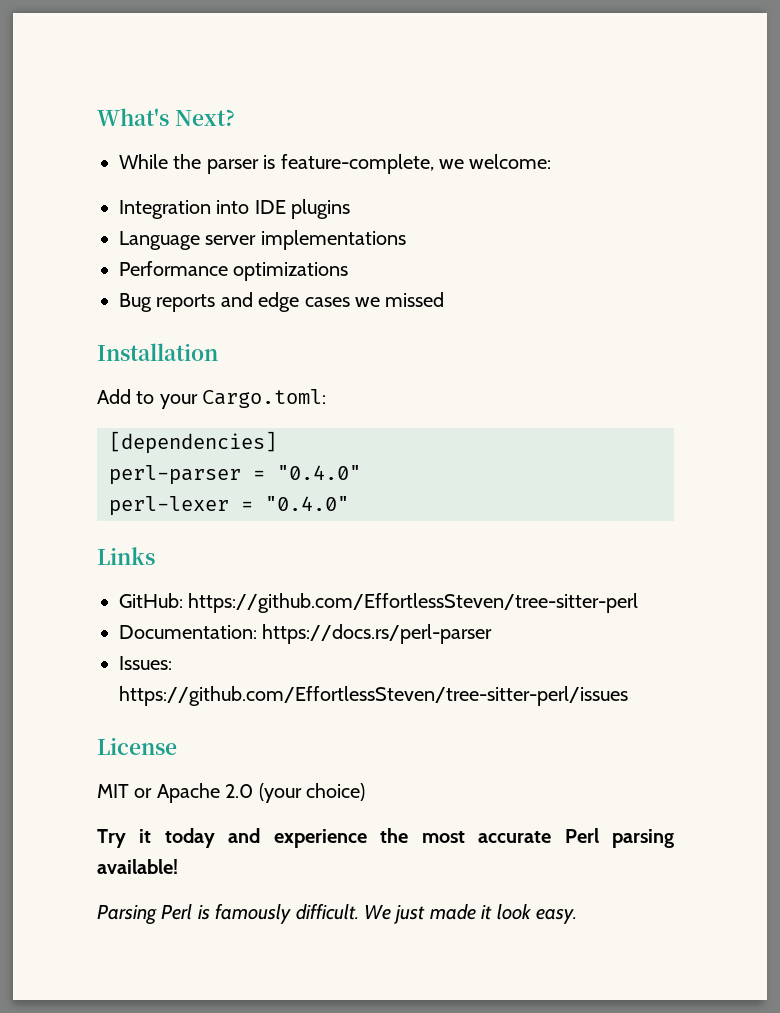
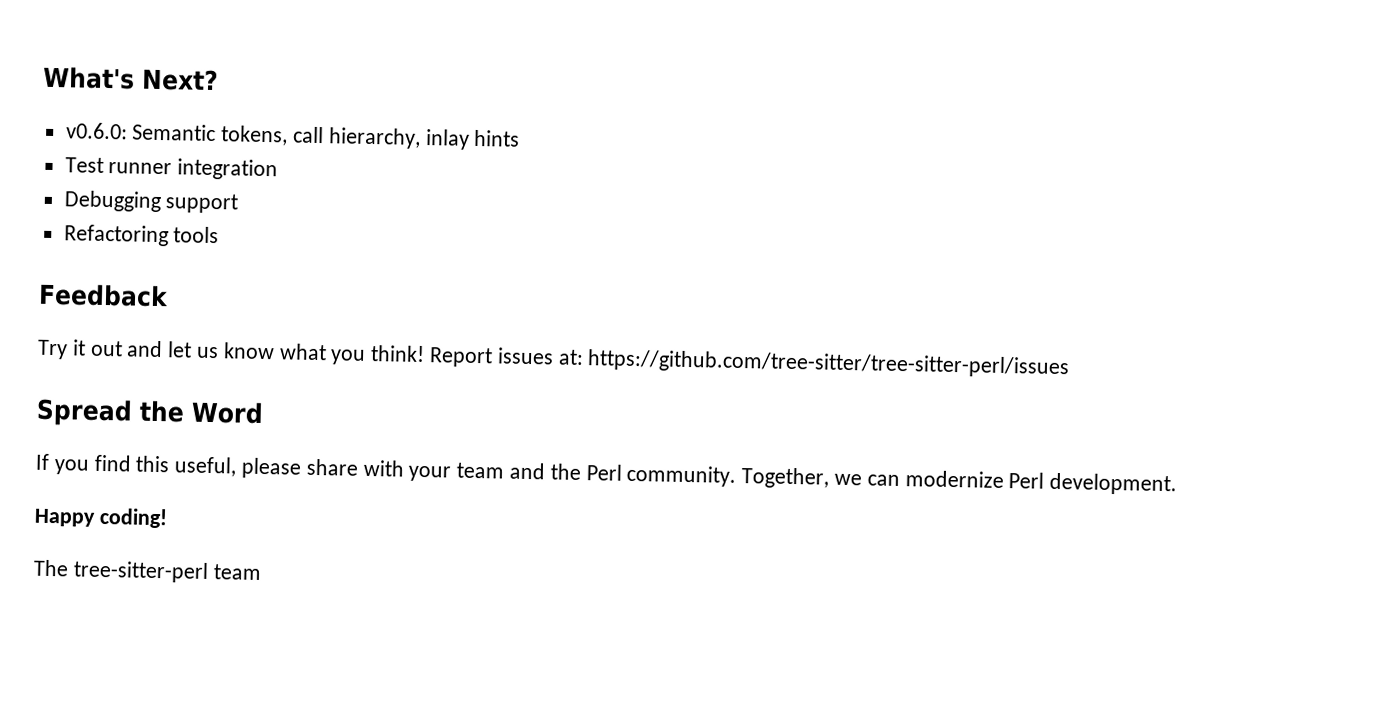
- While the parser is feature-complete, we welcome:
- Integration into IDE plugins
- Language server implementations
- Performance optimizations
- Bug reports and edge cases we missed
- Installation
- Add to your Cargo.toml:
- [dependencies]
- perl-parser = "0.4.0"
- perl-lexer = "0.4.0"
- Links
- GitHub: https://github.com/EffortlessSteven/tree-sitter-perl
- Documentation: https://docs.rs/perl-parser
- Issues: https://github.com/EffortlessSteven/tree-sitter-perl/issues
- License
- MIT or Apache 2.0 (your choice)
- Try it today and experience the most accurate Perl parsing available!
- Parsing Perl is famously difficult. We just made it look easy.
+ v0.6.0: Semantic tokens, call hierarchy, inlay hints
+ Test runner integration
+ Debugging support
+ Refactoring tools
+ Feedback
+ Try it out and let us know what you think! Report issues at: https://github.com/tree-sitter/tree-sitter-perl/issues
+ Spread the Word
+ If you find this useful, please share with your team and the Perl community. Together, we can modernize Perl development.
+ Happy coding!
+ The tree-sitter-perl team

